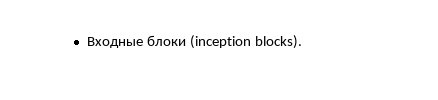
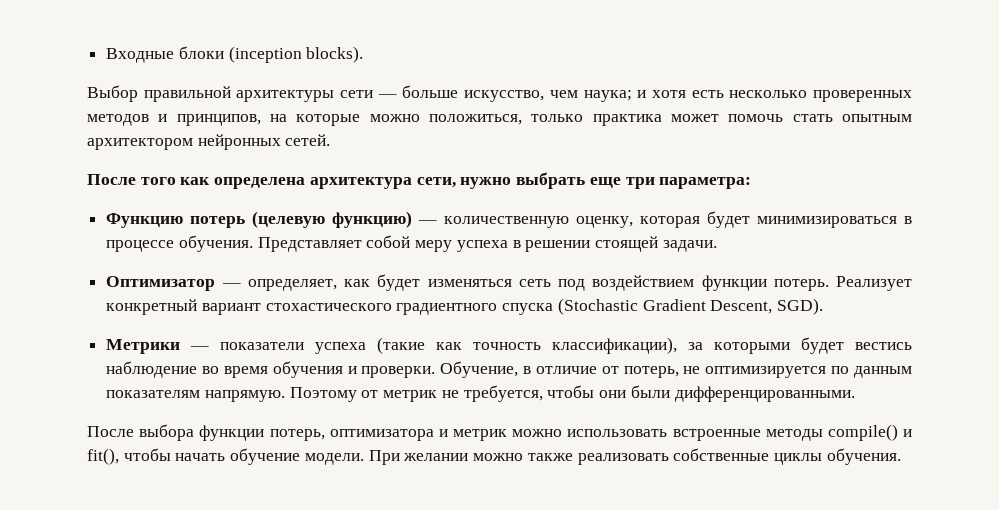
+ Выбор правильной архитектуры сети — больше искусство, чем наука; и хотя есть несколько проверенных методов и принципов, на которые можно положиться, только практика может помочь стать опытным архитектором нейронных сетей.
+ После того как определена архитектура сети, нужно выбрать еще три параметра:
+ Функцию потерь (целевую функцию) — количественную оценку, которая будет минимизироваться в процессе обучения. Представляет собой меру успеха в решении стоящей задачи.
+ Оптимизатор — определяет, как будет изменяться сеть под воздействием функции потерь. Реализует конкретный вариант стохастического градиентного спуска (Stochastic Gradient Descent, SGD).
+ Метрики — показатели успеха (такие как точность классификации), за которыми будет вестись наблюдение во время обучения и проверки. Обучение, в отличие от потерь, не оптимизируется по данным показателям напрямую. Поэтому от метрик не требуется, чтобы они были дифференцированными.
+ После выбора функции потерь, оптимизатора и метрик можно использовать встроенные методы compile() и fit(), чтобы начать обучение модели. При желании можно также реализовать собственные циклы обучения.

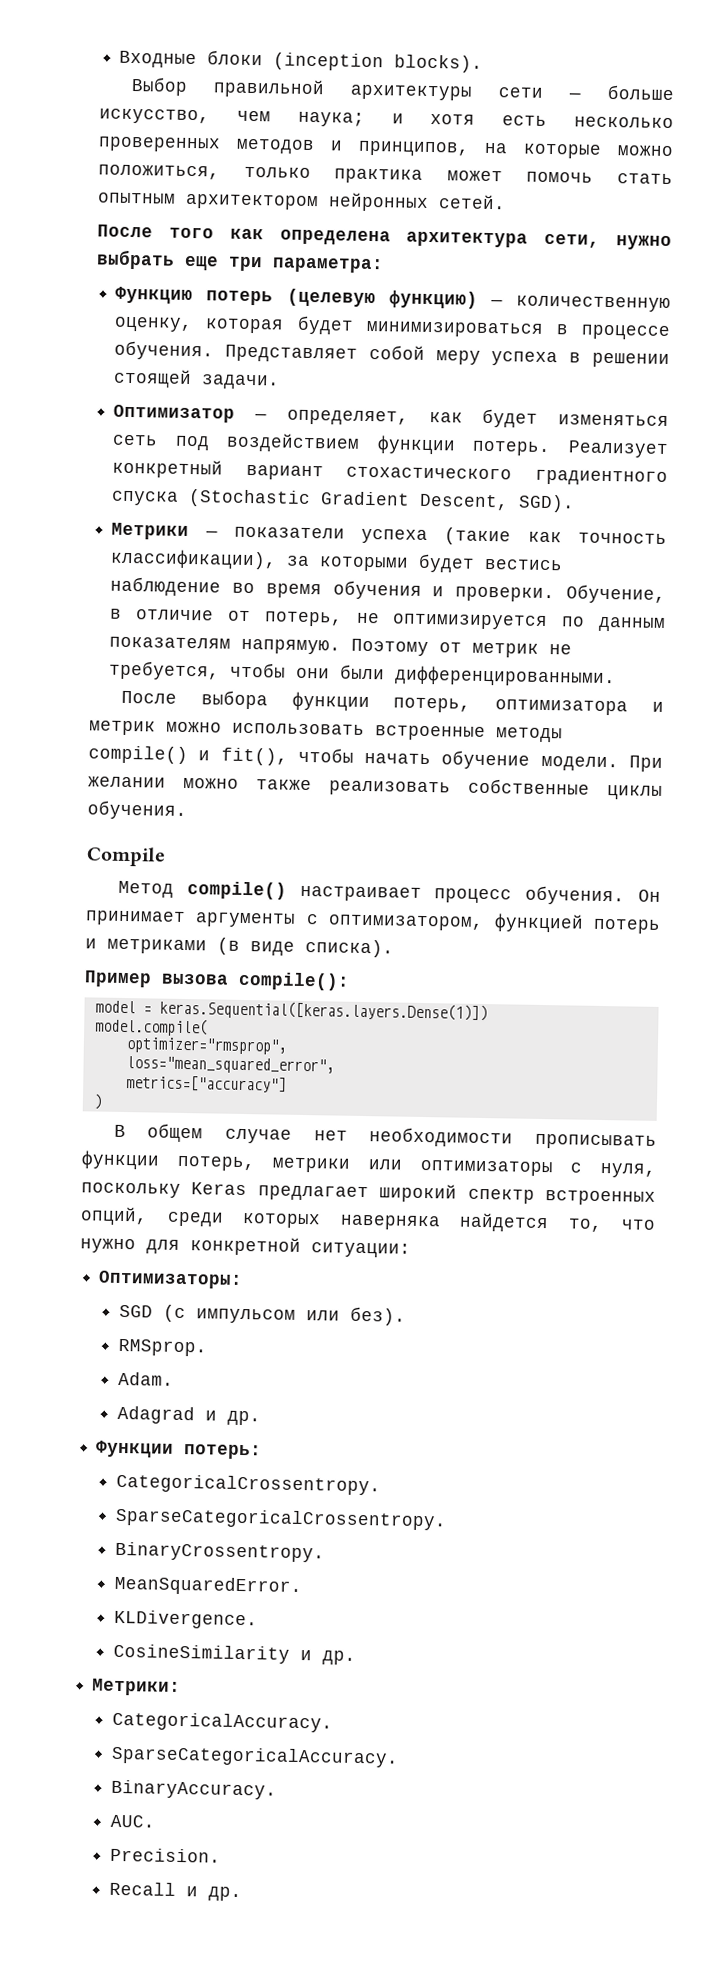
+ Compile
+ Метод compile() настраивает процесс обучения. Он принимает аргументы с оптимизатором, функцией потерь и метриками (в виде списка).
+ Пример вызова compile():
+ model = keras.Sequential([keras.layers.Dense(1)])
+ model.compile(
+ optimizer="rmsprop",
+ loss="mean_squared_error",
+ metrics=["accuracy"]
+ )
+ В общем случае нет необходимости прописывать функции потерь, метрики или оптимизаторы с нуля, поскольку Keras предлагает широкий спектр встроенных опций, среди которых наверняка найдется то, что нужно для конкретной ситуации:
+ Оптимизаторы:
+ SGD (с импульсом или без).
+ RMSprop.
+ Adam.
+ Adagrad и др.
+ Функции потерь:
+ CategoricalCrossentropy.
+ SparseCategoricalCrossentropy.
+ BinaryCrossentropy.
+ MeanSquaredError.
+ KLDivergence.
+ CosineSimilarity и др.
+ Метрики:
+ CategoricalAccuracy.
+ SparseCategoricalAccuracy.
+ BinaryAccuracy.
+ AUC.
+ Precision.
+ Recall и др.

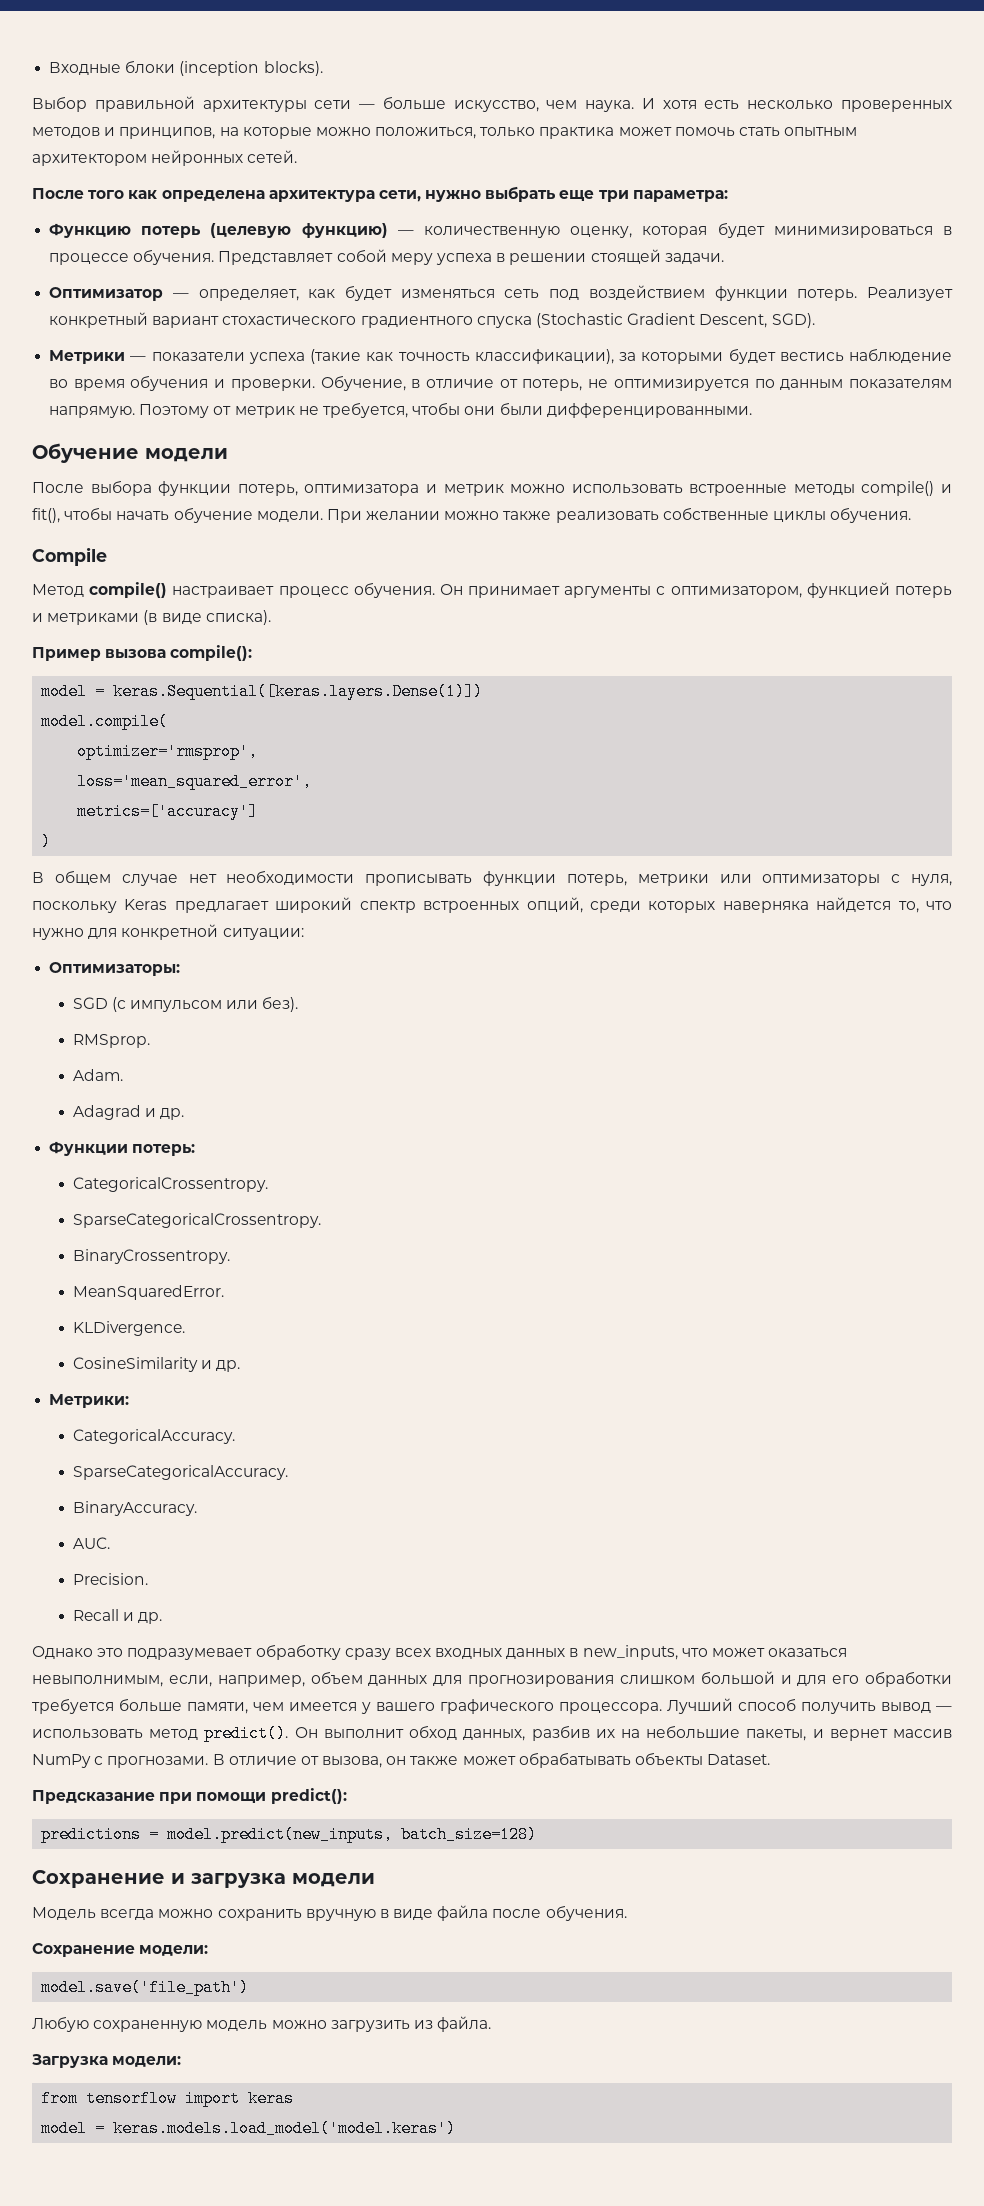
- Выбор правильной архитектуры сети — больше искусство, чем наука; и хотя есть несколько проверенных методов и принципов, на которые можно положиться, только практика может помочь стать опытным архитектором нейронных сетей.
+ Выбор правильной архитектуры сети — больше искусство, чем наука. И хотя есть несколько проверенных методов и принципов, на которые можно положиться, только практика может помочь стать опытным архитектором нейронных сетей.
+ Обучение модели
- optimizer="rmsprop",
- loss="mean_squared_error",
- metrics=["accuracy"]
+ optimizer='rmsprop',
+ loss='mean_squared_error',
+ metrics=['accuracy']
+ Однако это подразумевает обработку сразу всех входных данных в new_inputs, что может оказаться невыполнимым, если, например, объем данных для прогнозирования слишком большой и для его обработки требуется больше памяти, чем имеется у вашего графического процессора. Лучший способ получить вывод — использовать метод predict(). Он выполнит обход данных, разбив их на небольшие пакеты, и вернет массив NumPy с прогнозами. В отличие от вызова, он также может обрабатывать объекты Dataset.
+ Предсказание при помощи predict():
+ predictions = model.predict(new_inputs, batch_size=128)
+ Сохранение и загрузка модели
+ Модель всегда можно сохранить вручную в виде файла после обучения.
+ Сохранение модели:
+ model.save('file_path')
+ Любую сохраненную модель можно загрузить из файла.
+ Загрузка модели:
+ from tensorflow import keras
+ model = keras.models.load_model('model.keras')

